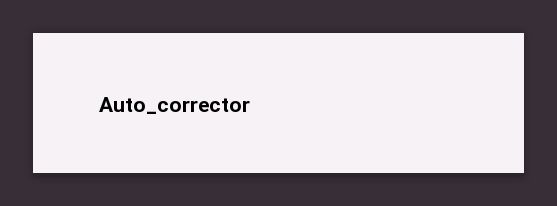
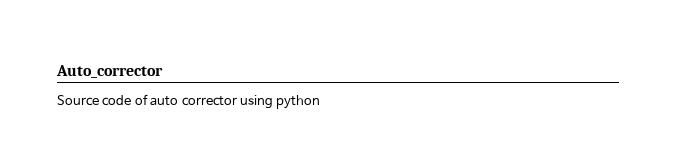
+ Source code of auto corrector using python

